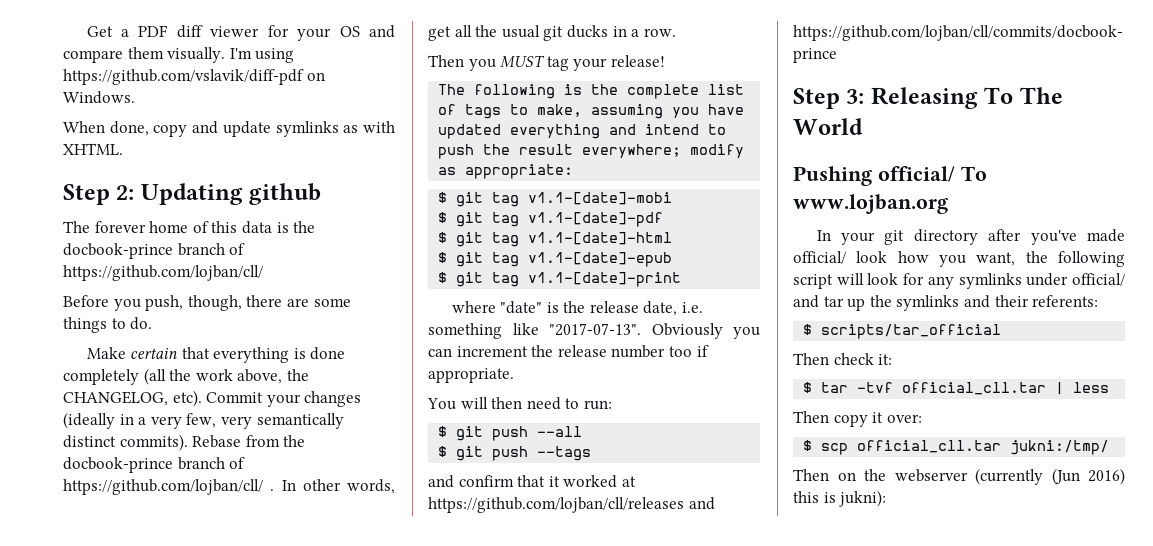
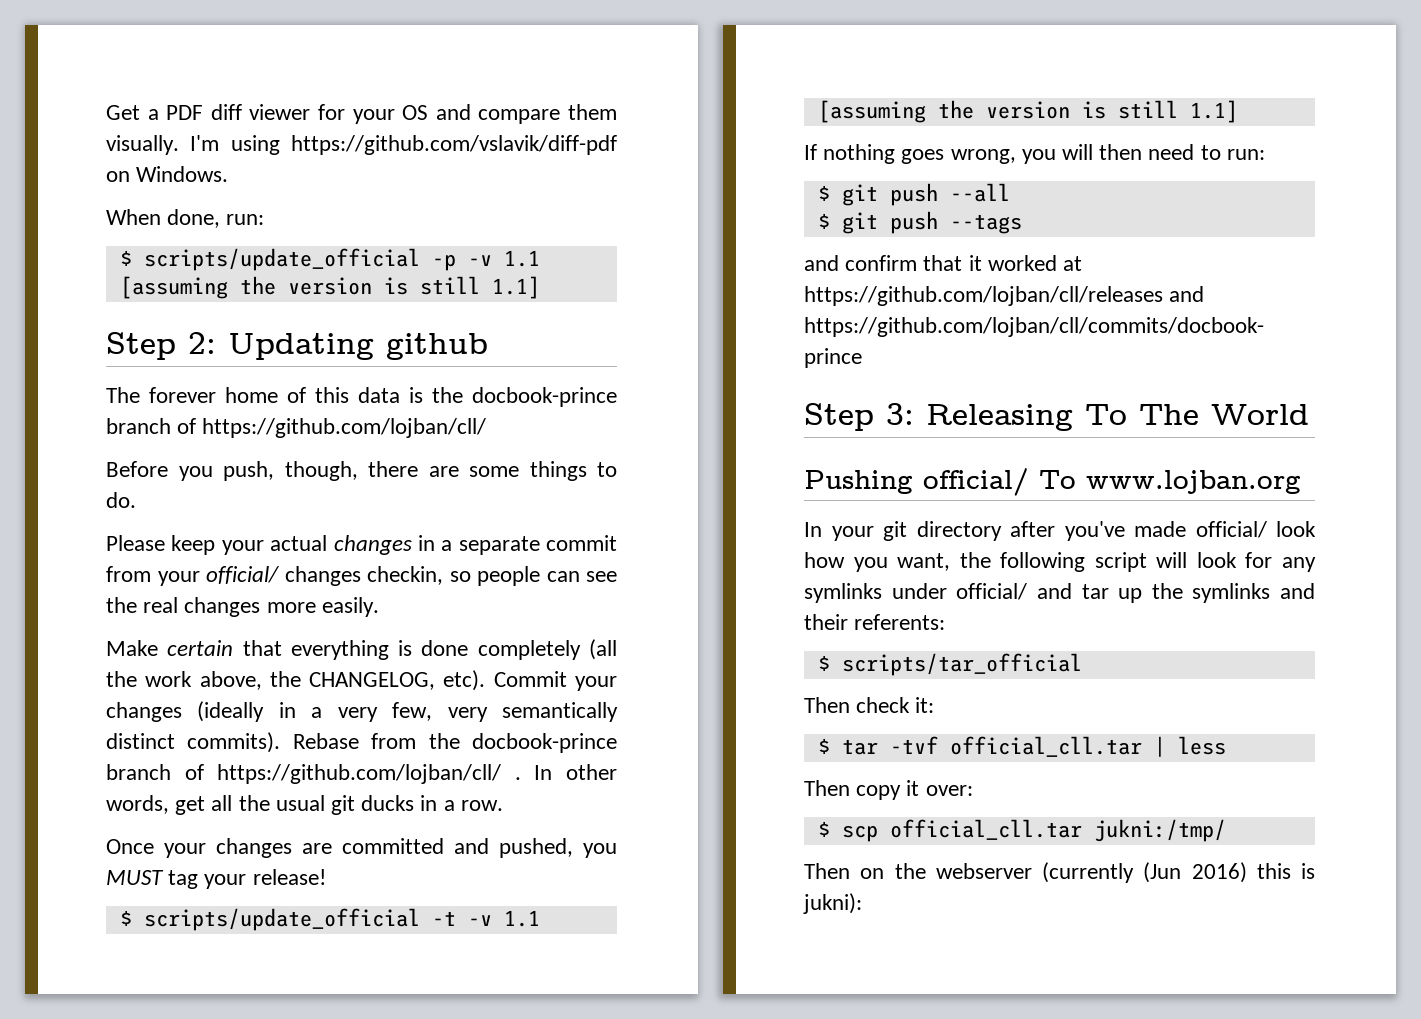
- When done, copy and update symlinks as with XHTML.
+ When done, run:
+ $ scripts/update_official -p -v 1.1 [assuming the version is still 1.1]
+ Please keep your actual changes in a separate commit from your official/ changes checkin, so people can see the real changes more easily.
- Then you MUST tag your release!
+ Once your changes are committed and pushed, you MUST tag your release!
- The following is the complete list of tags to make, assuming you have updated everything and intend to push the result everywhere; modify as appropriate:
- $ git tag v1.1-[date]-mobi
- $ git tag v1.1-[date]-pdf
- $ git tag v1.1-[date]-html
- $ git tag v1.1-[date]-epub
- $ git tag v1.1-[date]-print
- where "date" is the release date, i.e. something like "2017-07-13". Obviously you can increment the release number too if appropriate.
- You will then need to run:
+ $ scripts/update_official -t -v 1.1 [assuming the version is still 1.1]
+ If nothing goes wrong, you will then need to run:

